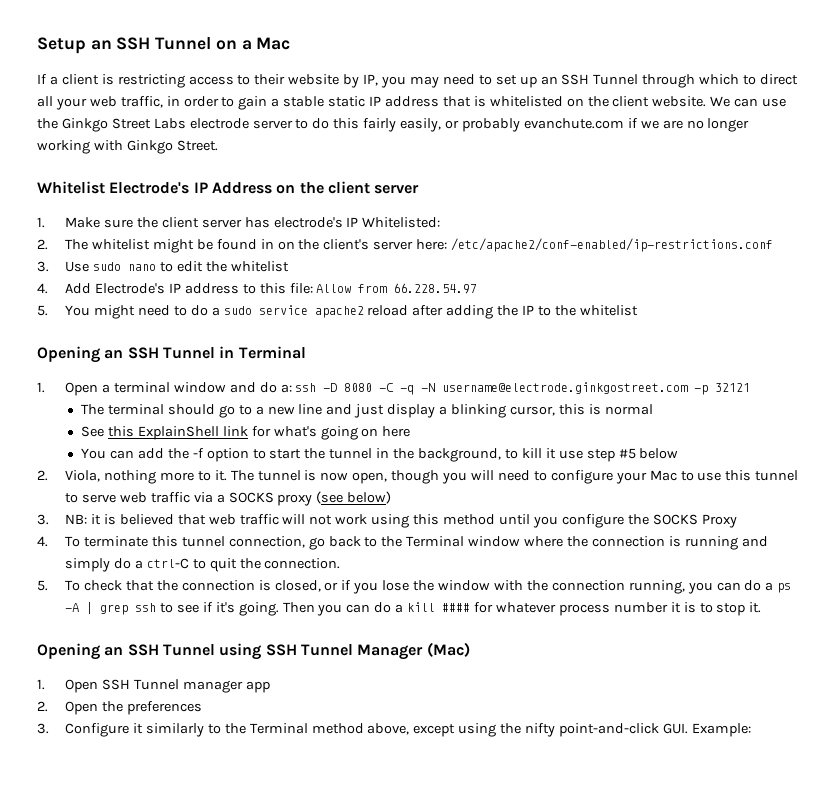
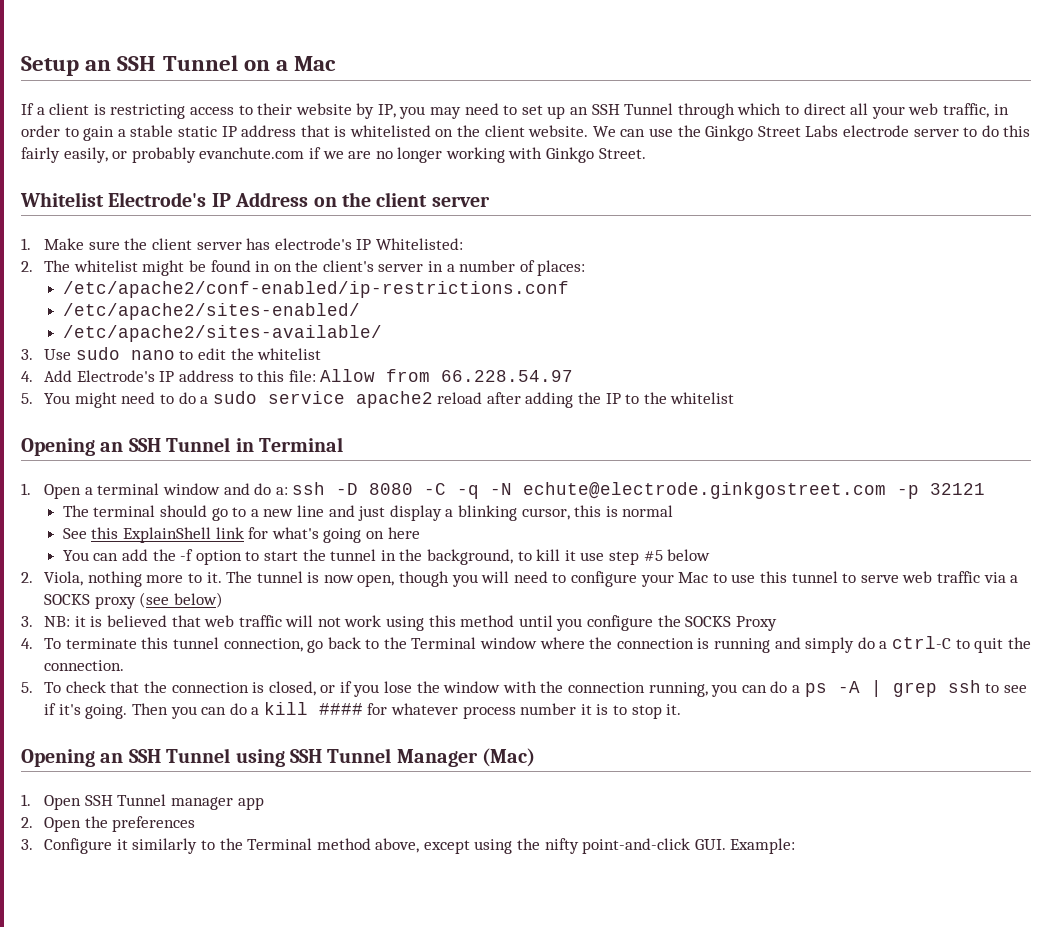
- 2. The whitelist might be found in on the client's server here: /etc/apache2/conf-enabled/ip-restrictions.conf
+ 2. The whitelist might be found in on the client's server in a number of places:
+ /etc/apache2/conf-enabled/ip-restrictions.conf
+ /etc/apache2/sites-enabled/
+ /etc/apache2/sites-available/
- 1. Open a terminal window and do a: ssh -D 8080 -C -q -N username@electrode.ginkgostreet.com -p 32121
+ 1. Open a terminal window and do a: ssh -D 8080 -C -q -N echute@electrode.ginkgostreet.com -p 32121

